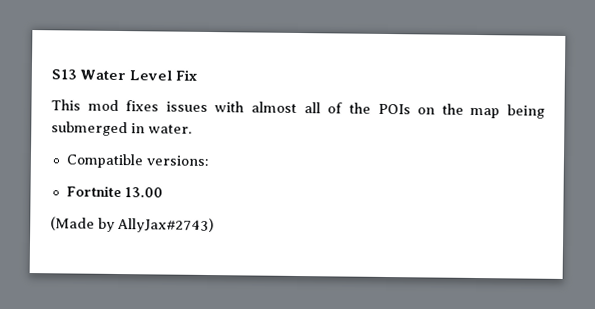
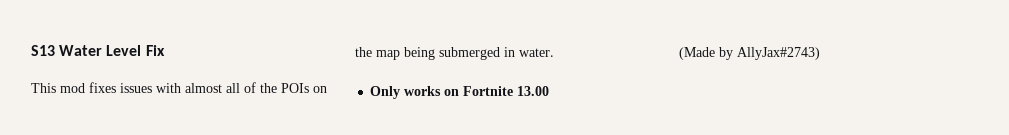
- Compatible versions:
- Fortnite 13.00
+ Only works on Fortnite 13.00

